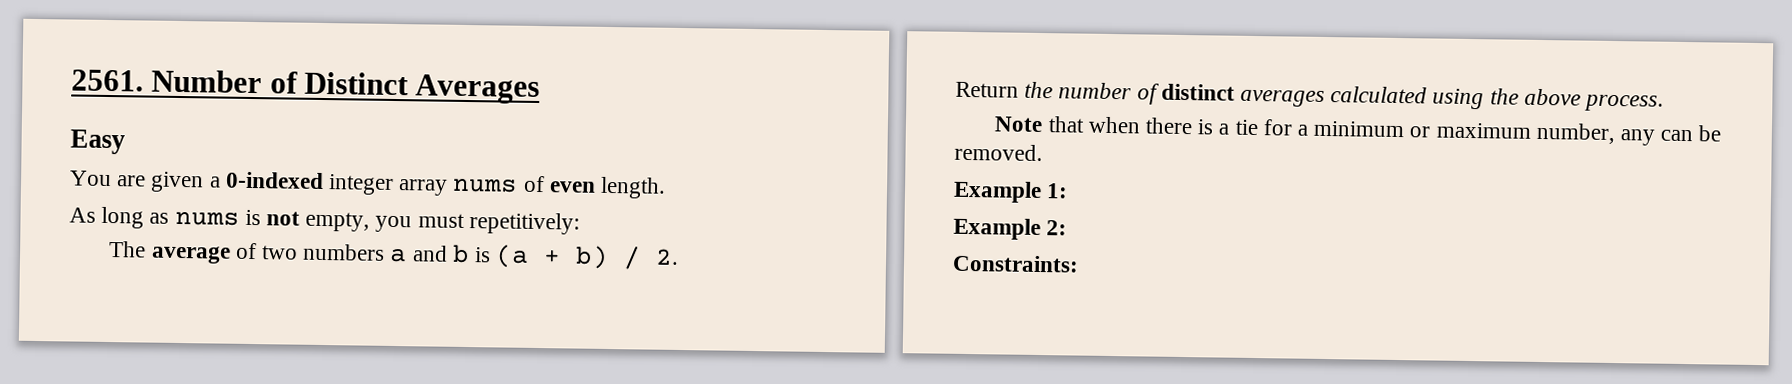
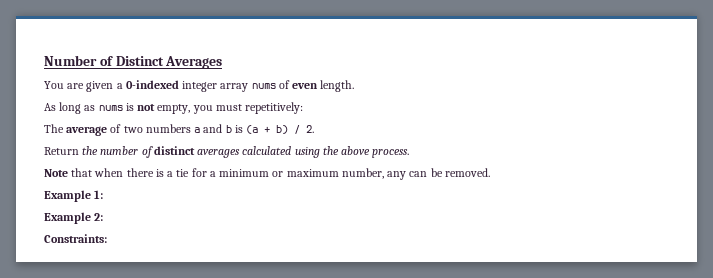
- 2561.
- Easy

